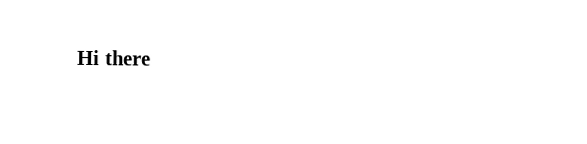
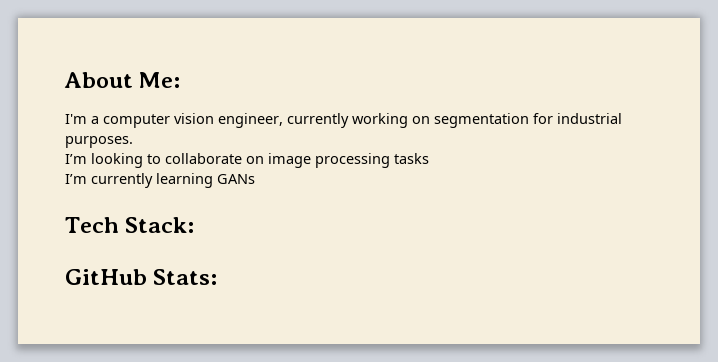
- Hi there
+ About Me:
+ I'm a computer vision engineer, currently working on segmentation for industrial purposes.
+ I’m looking to collaborate on image processing tasks
+ I’m currently learning GANs
+ Tech Stack:
+ GitHub Stats:

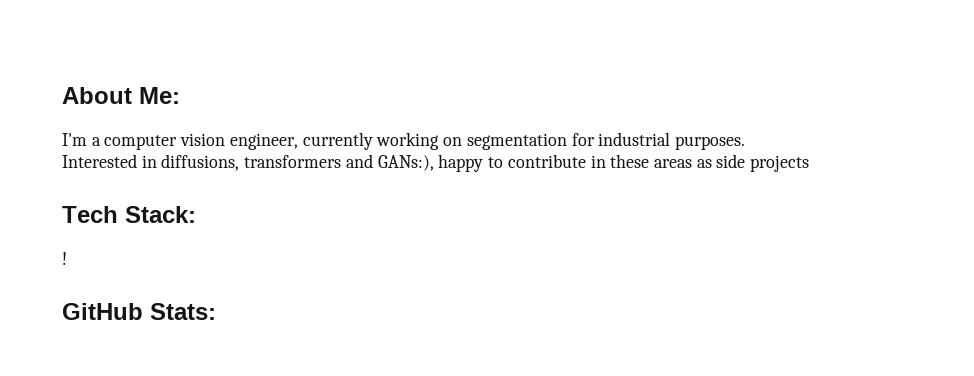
- I’m looking to collaborate on image processing tasks
- I’m currently learning GANs
+ Interested in diffusions, transformers and GANs:), happy to contribute in these areas as side projects
+ !

